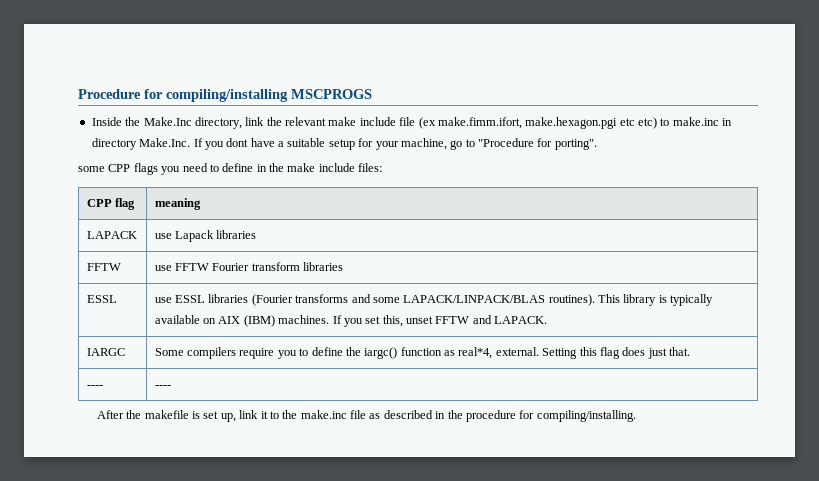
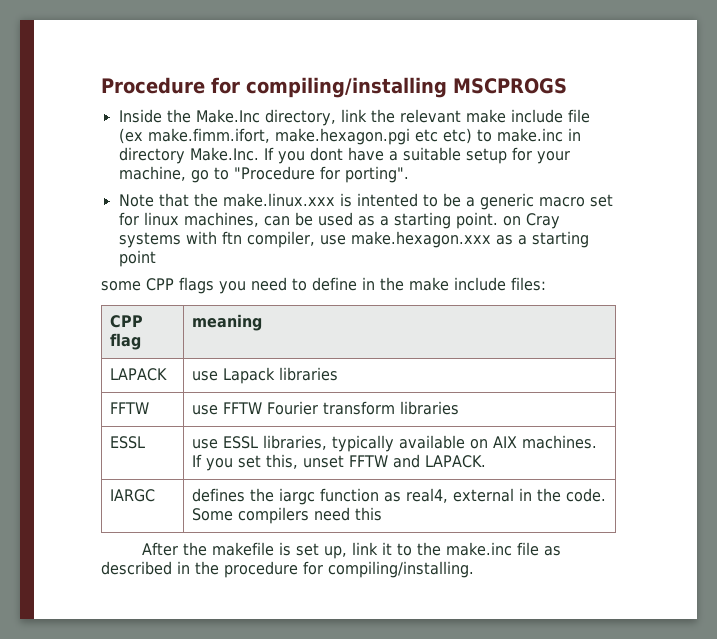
+ Note that the make.linux.xxx is intented to be a generic macro set for linux machines, can be used as a starting point. on Cray systems with ftn compiler, use make.hexagon.xxx as a starting point
- ESSL | use ESSL libraries (Fourier transforms and some LAPACK/LINPACK/BLAS routines). This library is typically available on AIX (IBM) machines. If you set this, unset FFTW and LAPACK.
+ ESSL | use ESSL libraries, typically available on AIX machines. If you set this, unset FFTW and LAPACK.
- IARGC | Some compilers require you to define the iargc() function as real*4, external. Setting this flag does just that.
- ---- | ----
+ IARGC | defines the iargc function as real4, external in the code. Some compilers need this

